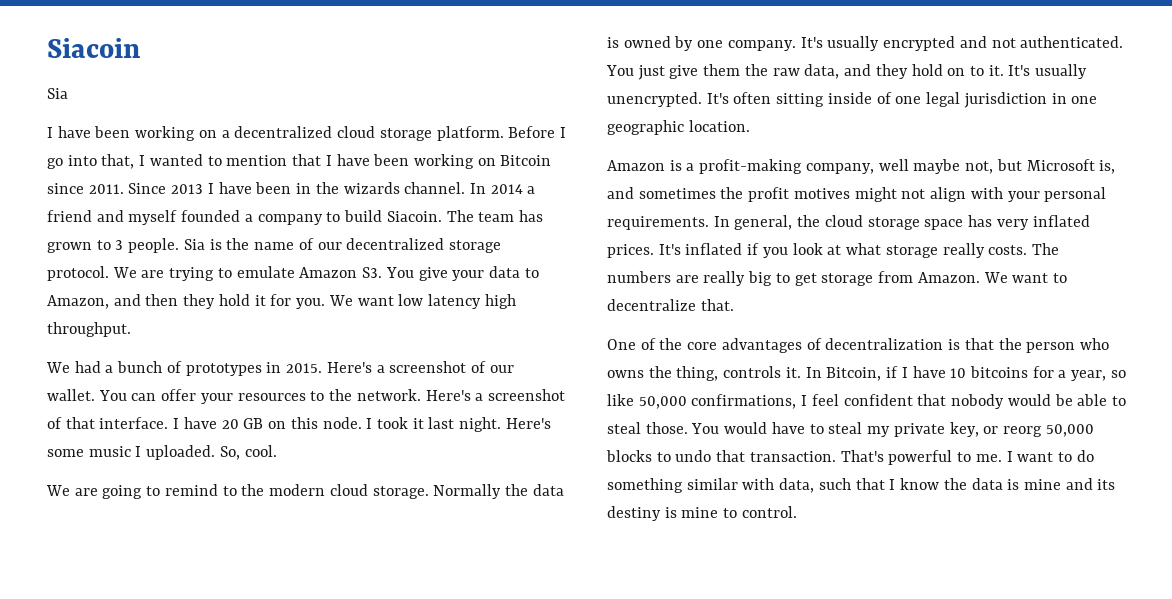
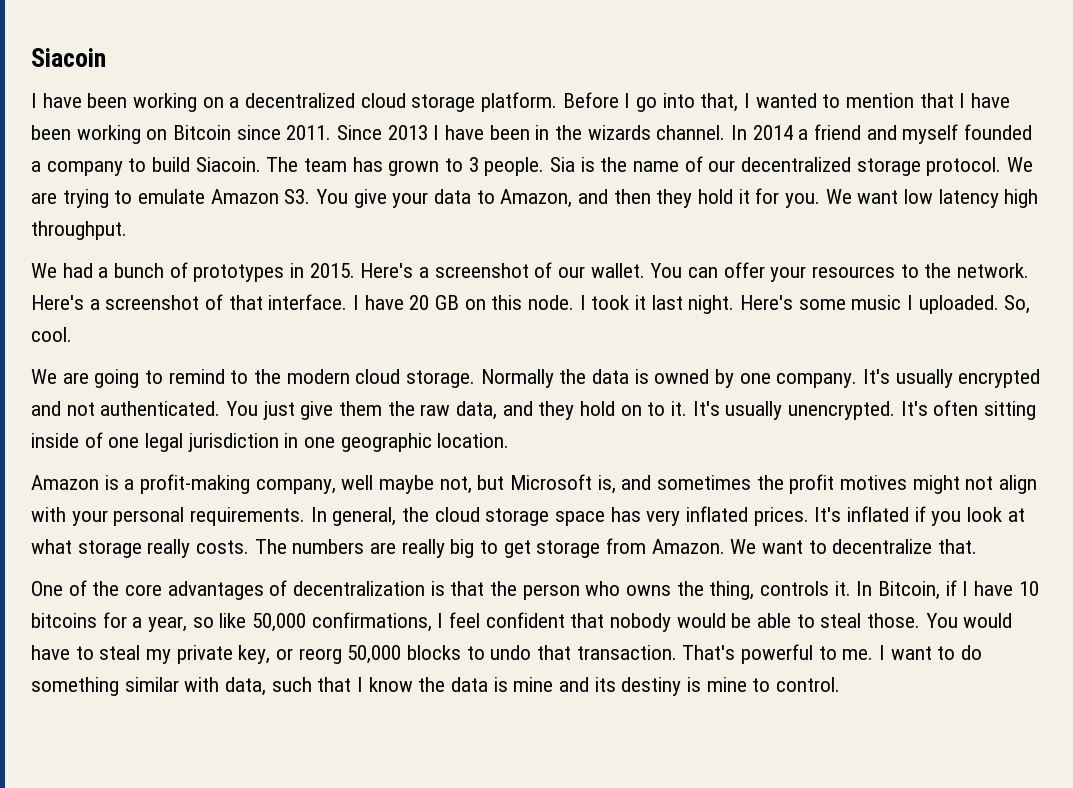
  Siacoin
- Sia

